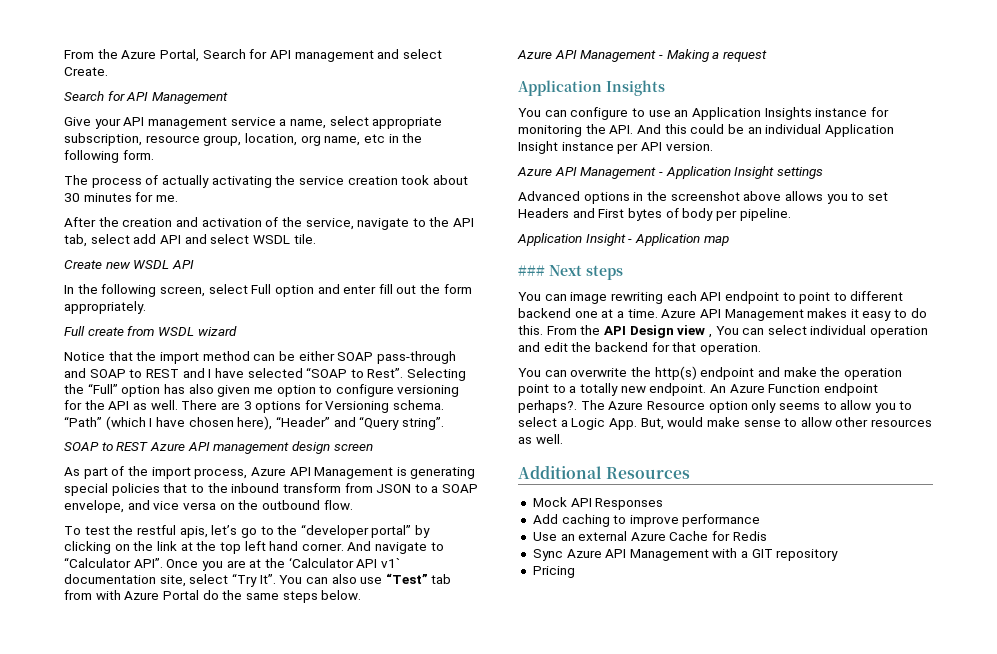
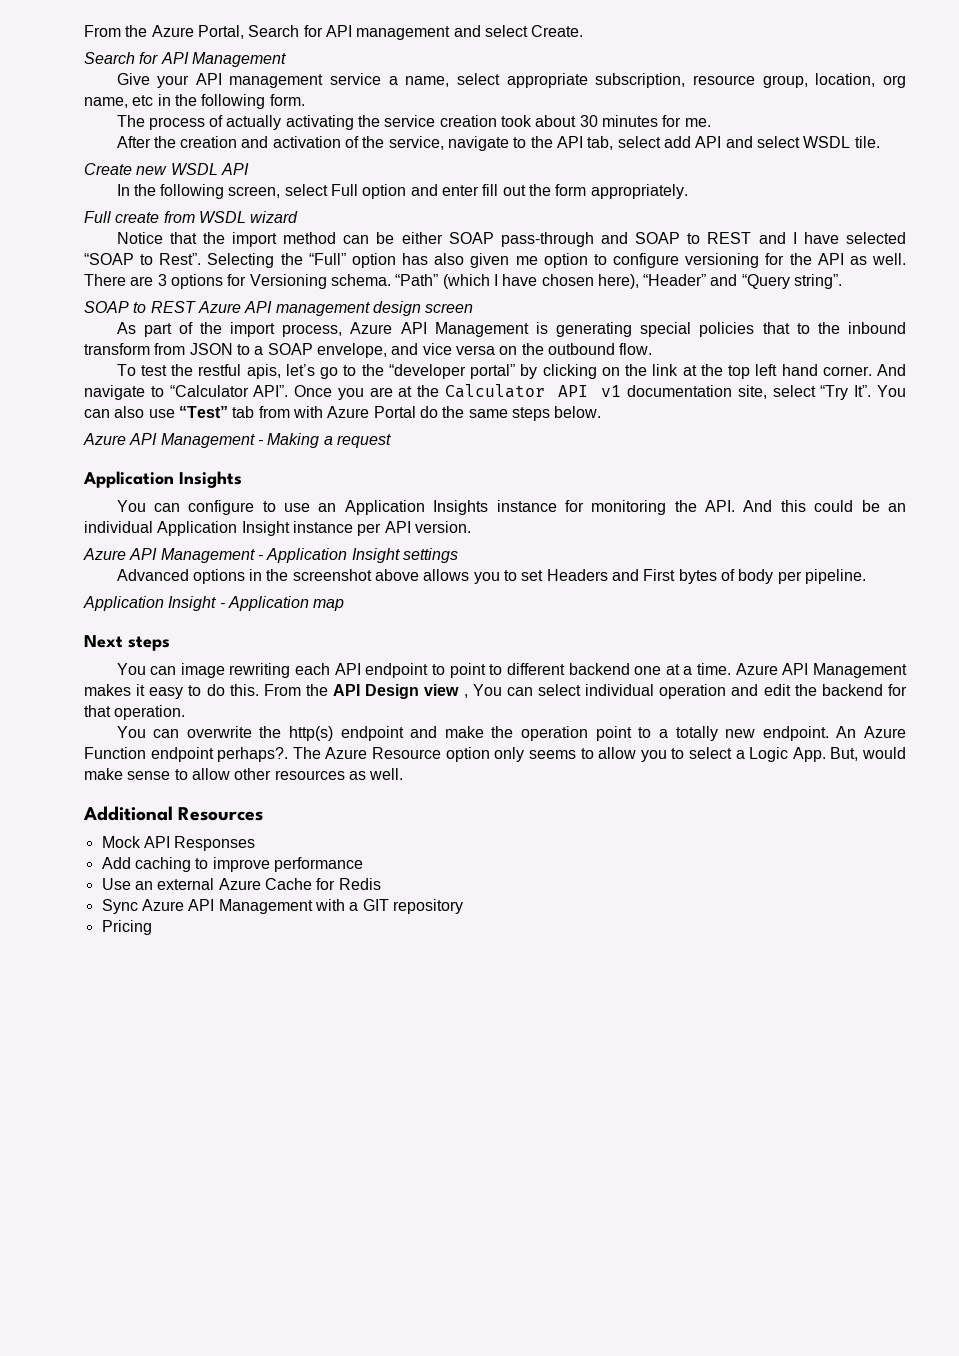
- Once you are at the ‘Calculator API v1` documentation site, select “Try It”. You can also use “Test” tab from with Azure Portal do the same steps below.
+ Once you are at the Calculator API v1 documentation site, select “Try It”. You can also use “Test” tab from with Azure Portal do the same steps below.
- ### Next steps
+ Next steps

